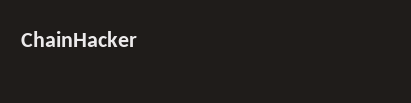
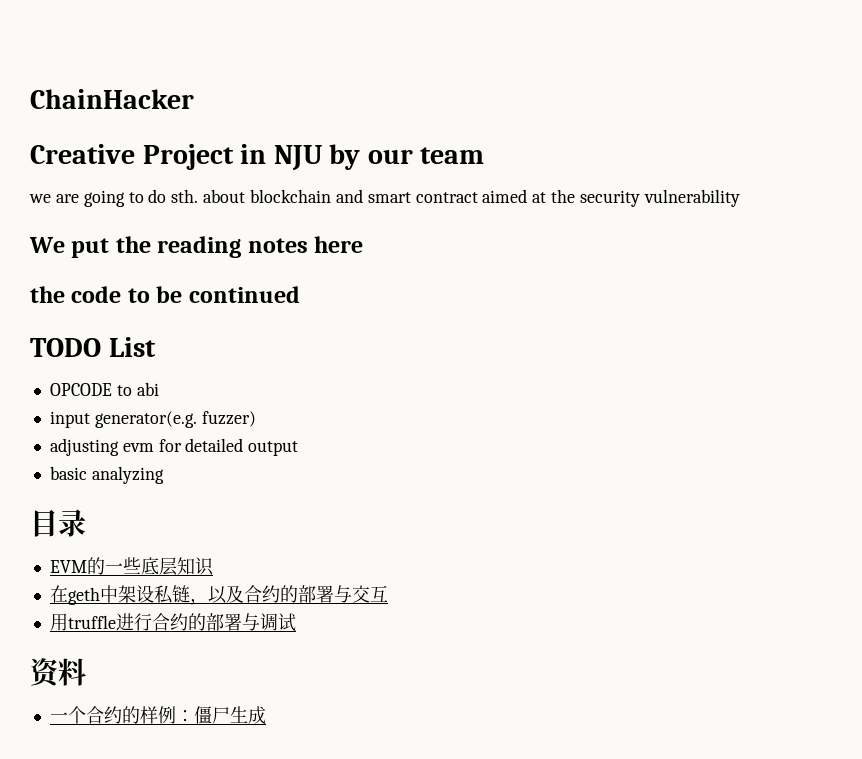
+ Creative Project in NJU by our team
+ we are going to do sth. about blockchain and smart contract aimed at the security vulnerability
+ We put the reading notes here
+ the code to be continued
+ TODO List
+ OPCODE to abi
+ input generator(e.g. fuzzer)
+ adjusting evm for detailed output
+ basic analyzing
+ 目录
+ EVM的一些底层知识
+ 在geth中架设私链，以及合约的部署与交互
+ 用truffle进行合约的部署与调试
+ 资料
+ 一个合约的样例：僵尸生成

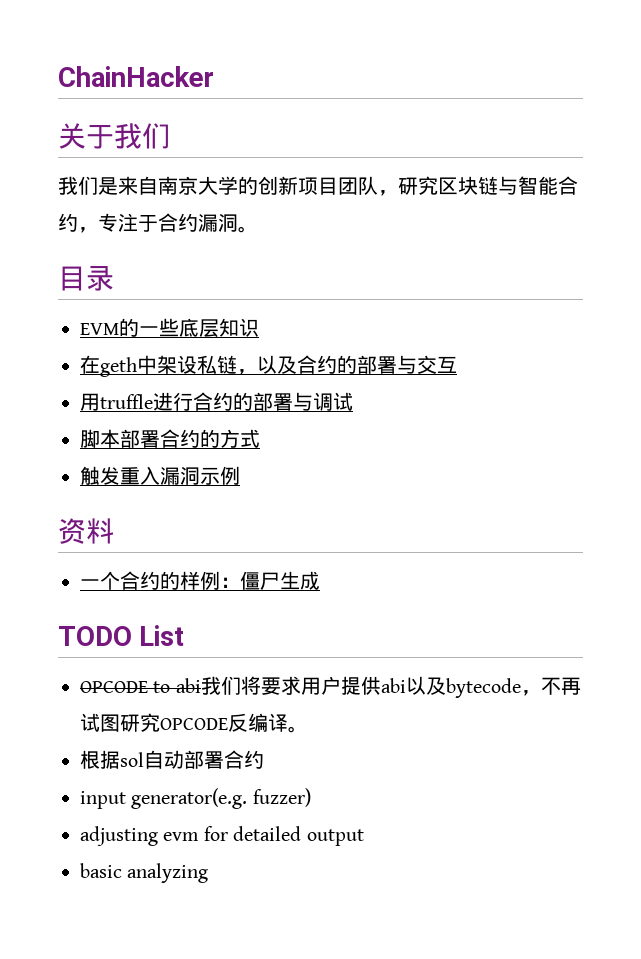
- Creative Project in NJU by our team
- we are going to do sth. about blockchain and smart contract aimed at the security vulnerability
- We put the reading notes here
- the code to be continued
- TODO List
- OPCODE to abi
- input generator(e.g. fuzzer)
- adjusting evm for detailed output
- basic analyzing
+ 关于我们
+ 我们是来自南京大学的创新项目团队，研究区块链与智能合约，专注于合约漏洞。
+ 脚本部署合约的方式
+ 触发重入漏洞示例
+ TODO List
+ OPCODE to abi我们将要求用户提供abi以及bytecode，不再试图研究OPCODE反编译。
+ 根据sol自动部署合约
+ input generator(e.g. fuzzer)
+ adjusting evm for detailed output
+ basic analyzing

